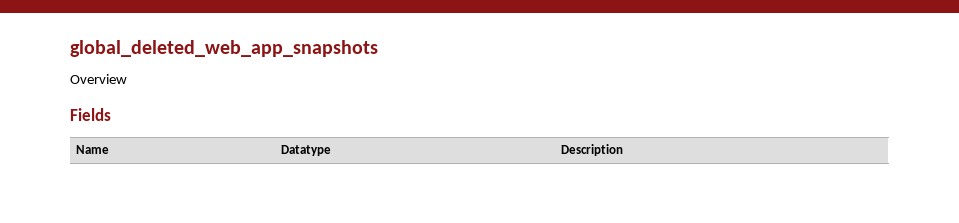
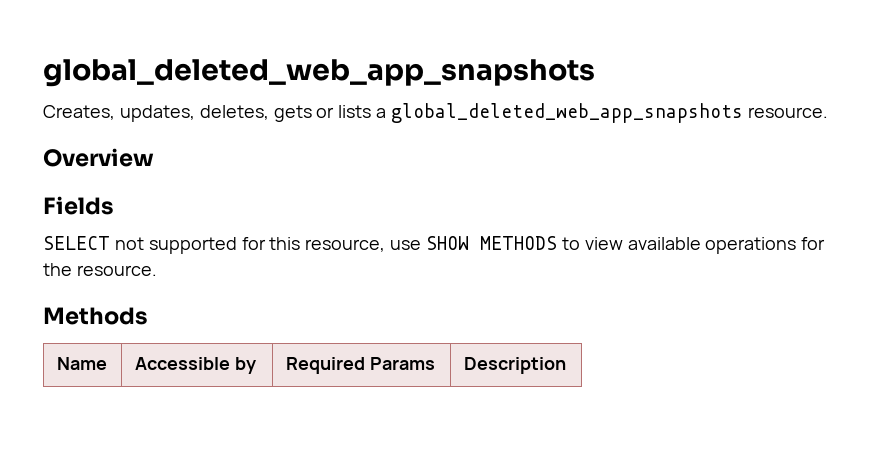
+ Creates, updates, deletes, gets or lists a global_deleted_web_app_snapshots resource.
  Overview
  Fields
- Name | Datatype | Description
+ SELECT not supported for this resource, use SHOW METHODS to view available operations for the resource.
+ Methods
+ Name | Accessible by | Required Params | Description

